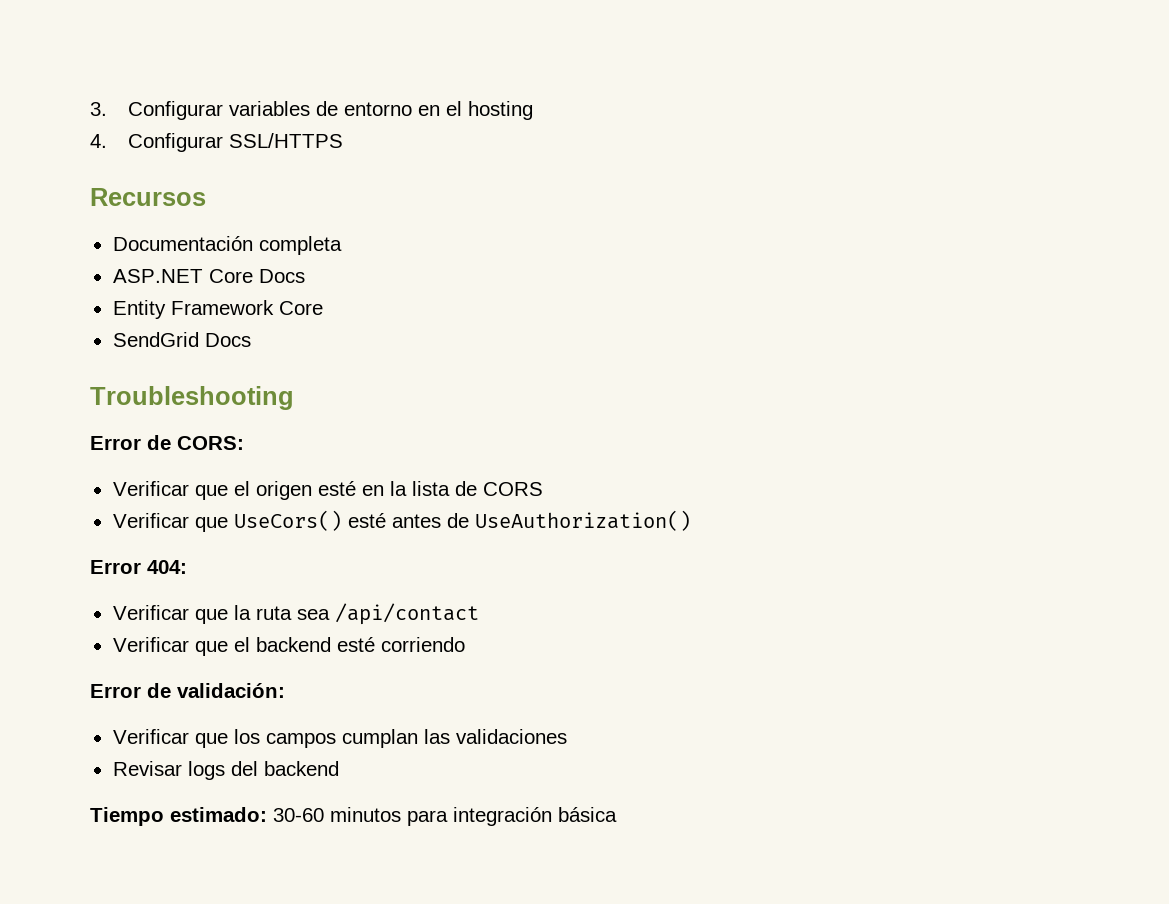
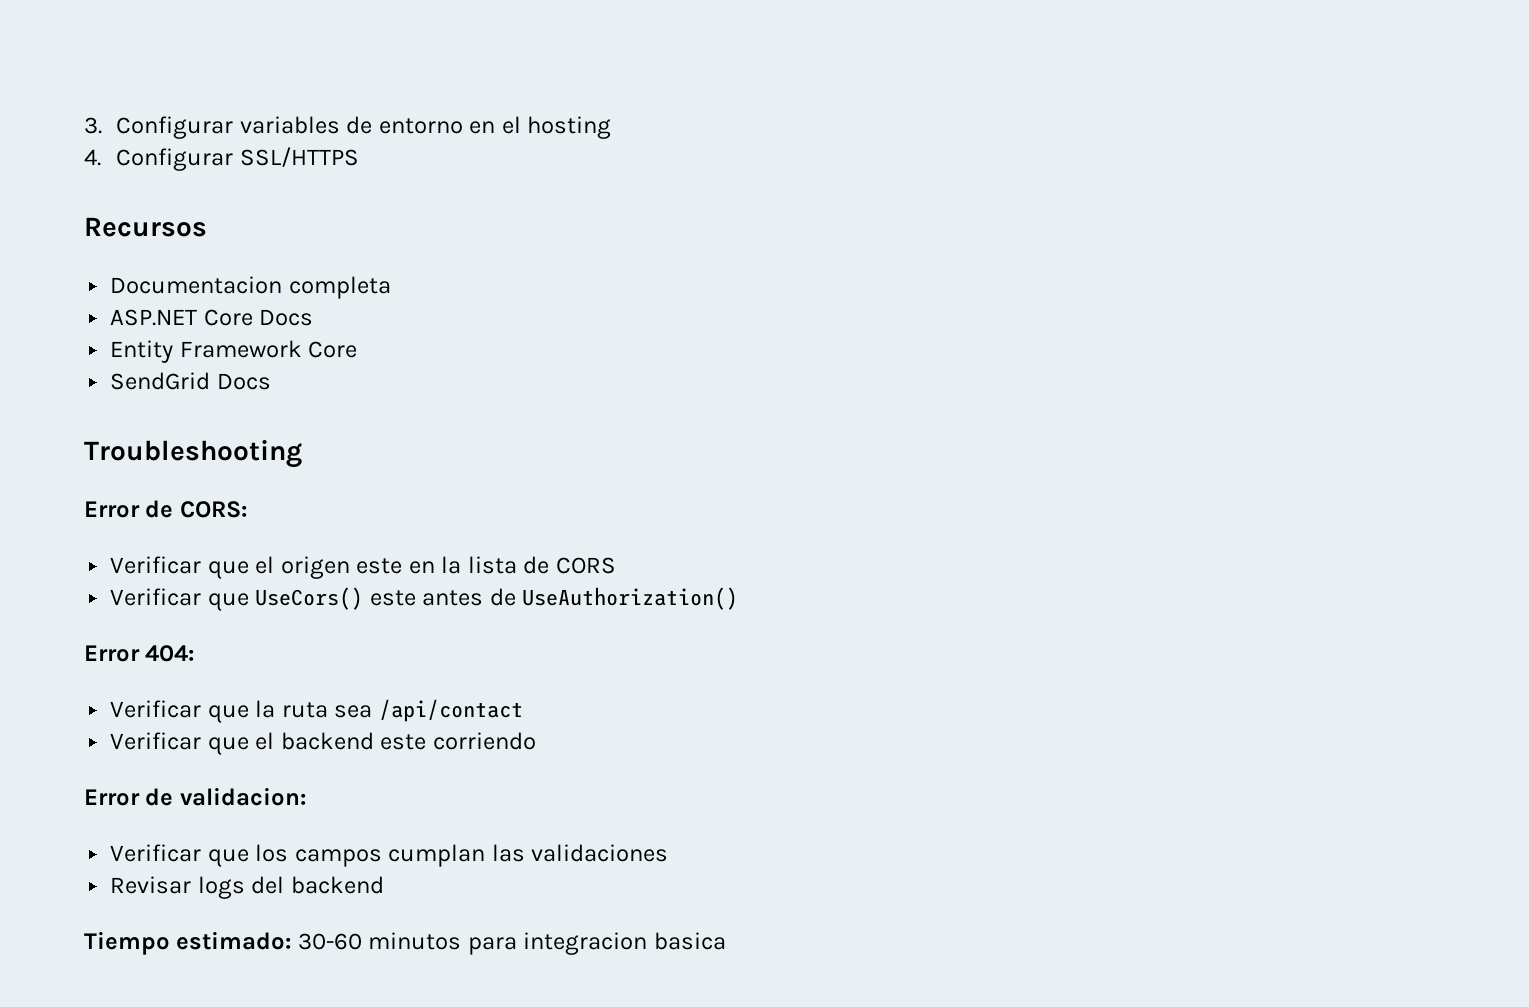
- Documentación completa
+ Documentacion completa
- Verificar que el origen esté en la lista de CORS
+ Verificar que el origen este en la lista de CORS
- Verificar que UseCors() esté antes de UseAuthorization()
+ Verificar que UseCors() este antes de UseAuthorization()
- Verificar que el backend esté corriendo
+ Verificar que el backend este corriendo
- Error de validación:
+ Error de validacion:
- Tiempo estimado: 30-60 minutos para integración básica
+ Tiempo estimado: 30-60 minutos para integracion basica

